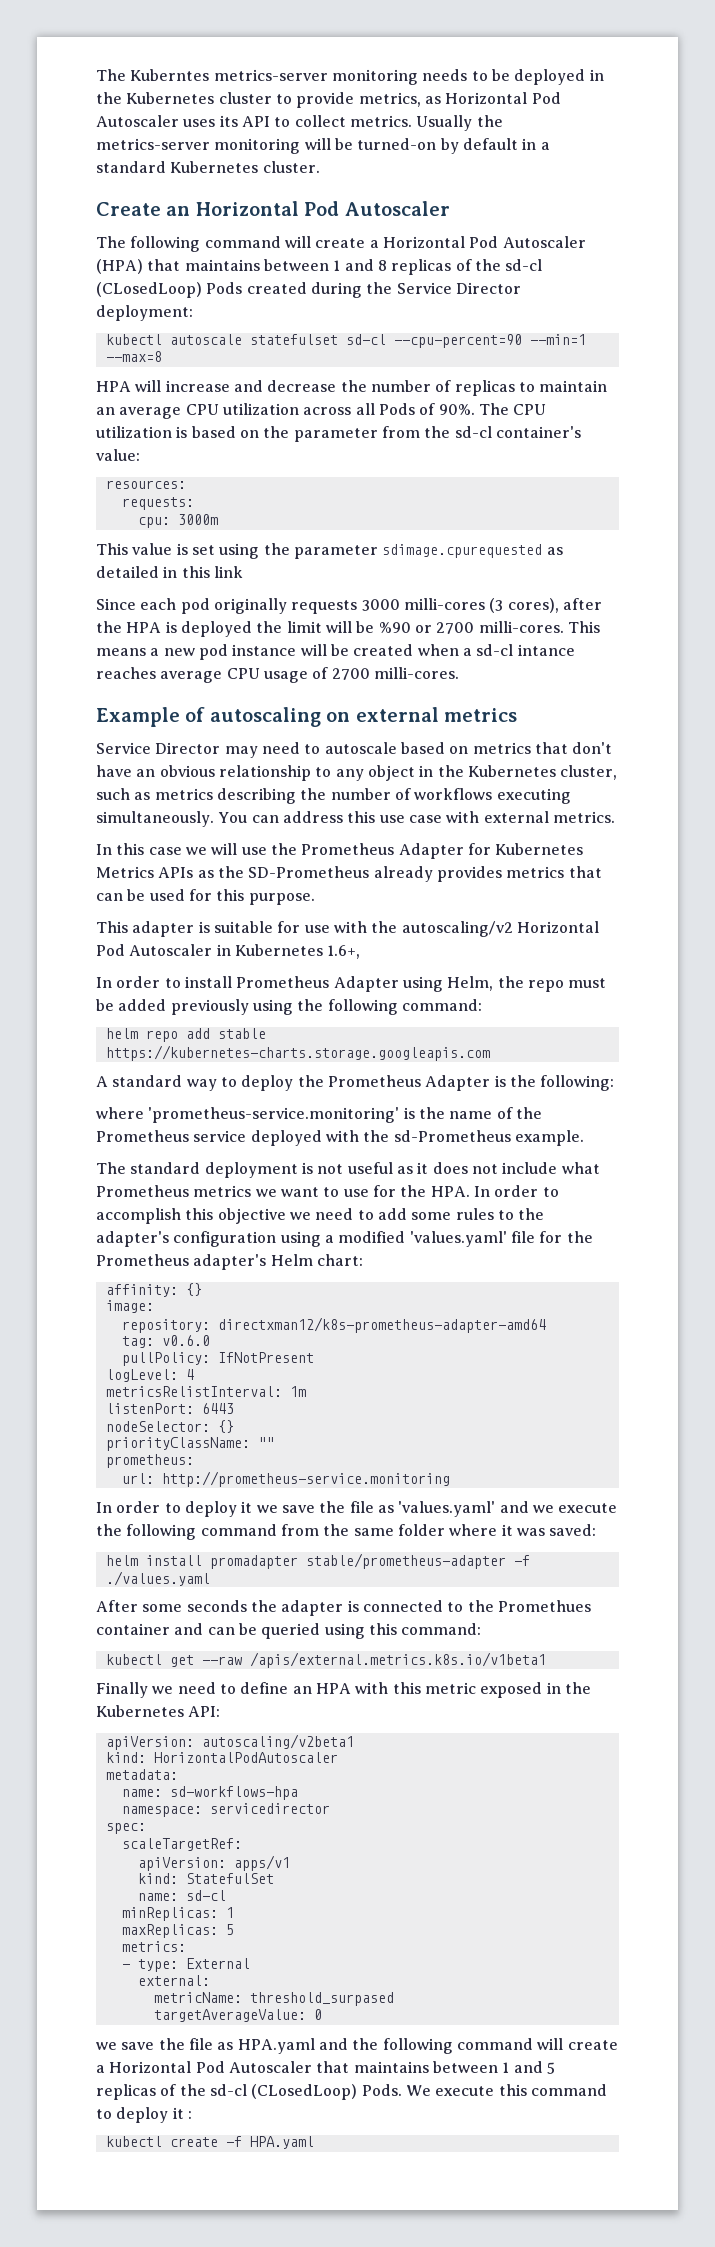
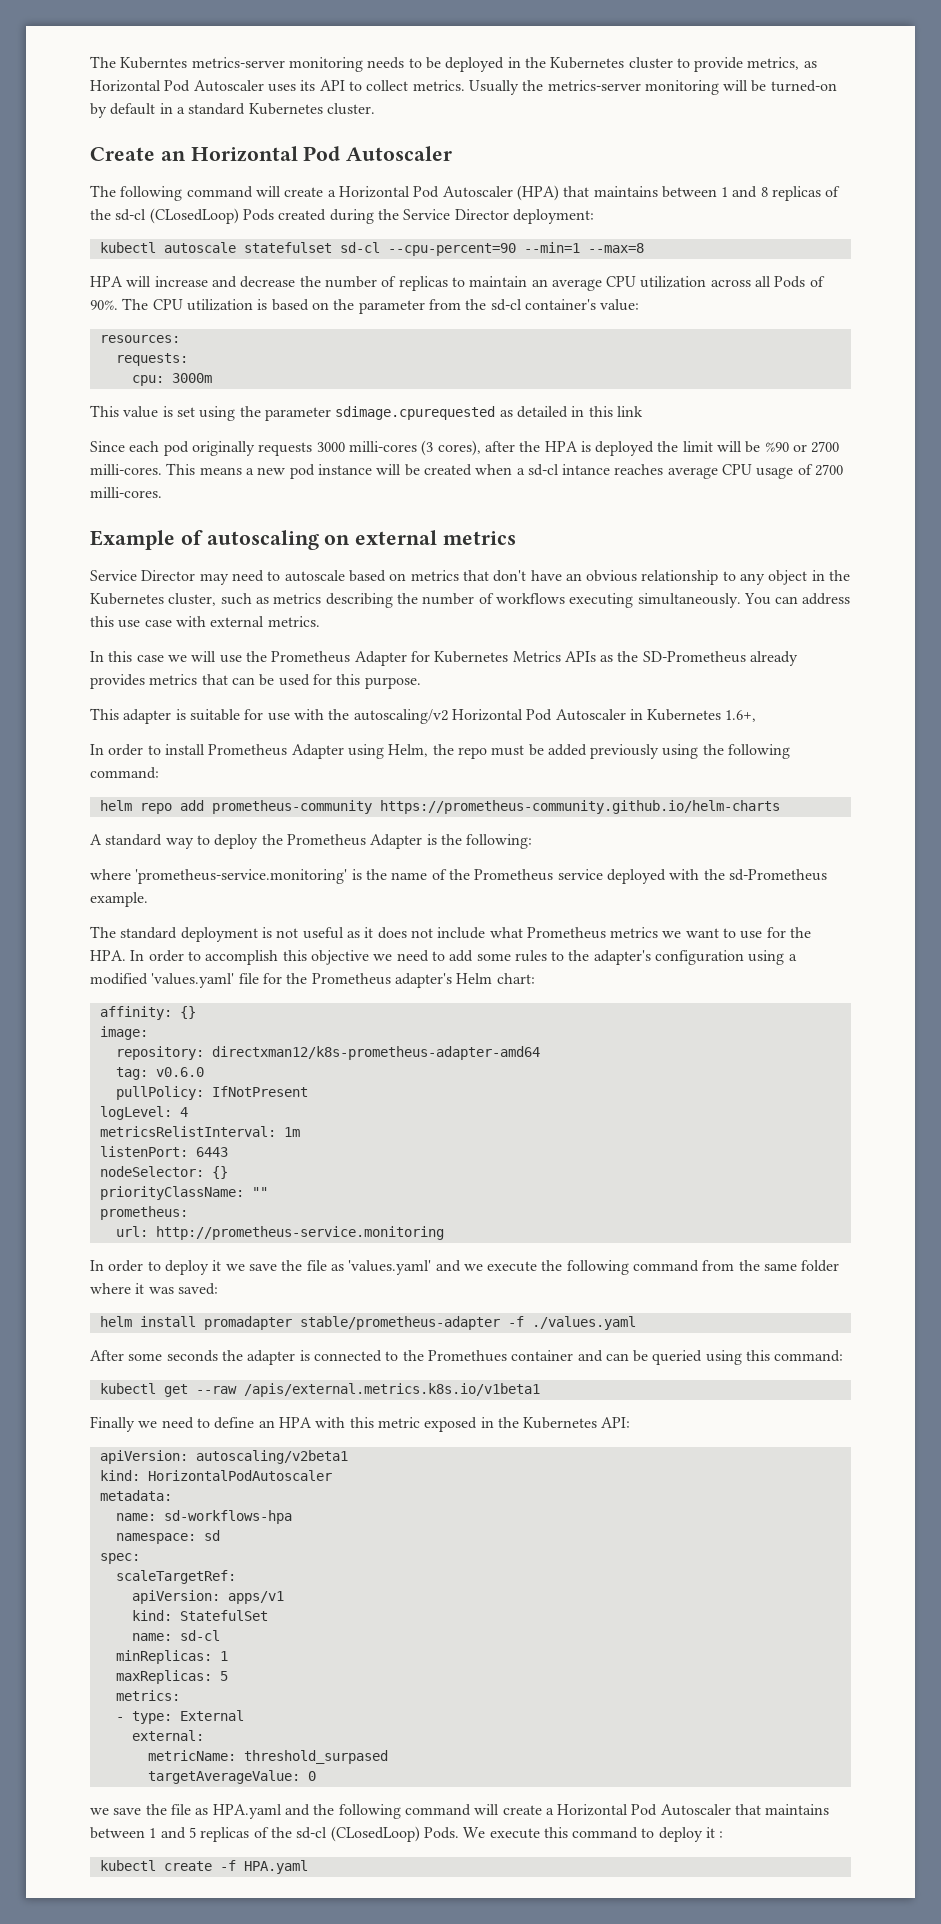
- helm repo add stable https://kubernetes-charts.storage.googleapis.com
+ helm repo add prometheus-community https://prometheus-community.github.io/helm-charts
- namespace: servicedirector
+ namespace: sd

